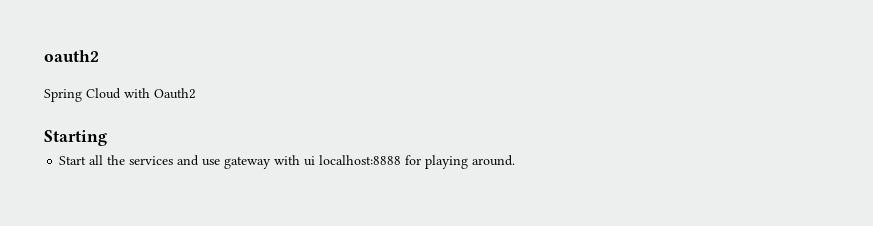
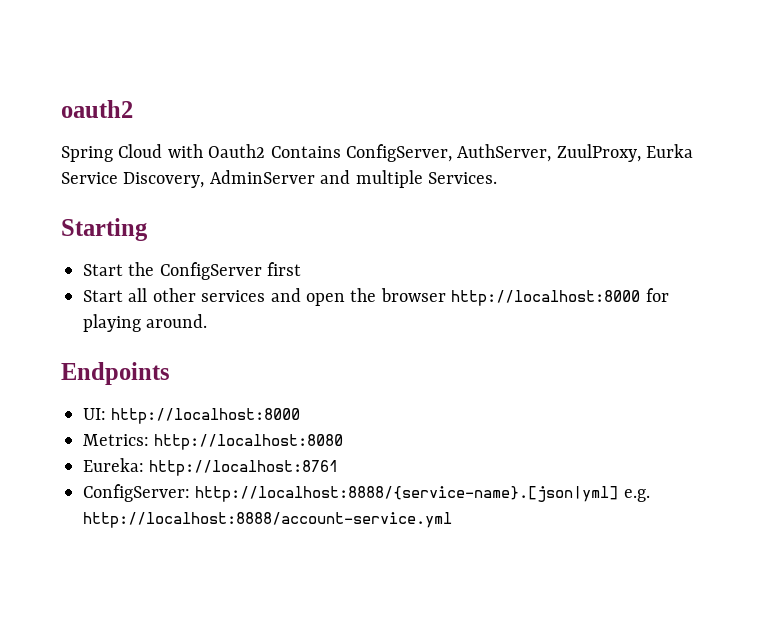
- Spring Cloud with Oauth2
+ Spring Cloud with Oauth2 Contains ConfigServer, AuthServer, ZuulProxy, Eurka Service Discovery, AdminServer and multiple Services.
  Starting
+ Start the ConfigServer first
- Start all the services and use gateway with ui localhost:8888 for playing around.
+ Start all other services and open the browser http://localhost:8000 for playing around.
+ Endpoints
+ UI: http://localhost:8000
+ Metrics: http://localhost:8080
+ Eureka: http://localhost:8761
+ ConfigServer: http://localhost:8888/{service-name}.[json|yml] e.g. http://localhost:8888/account-service.yml

